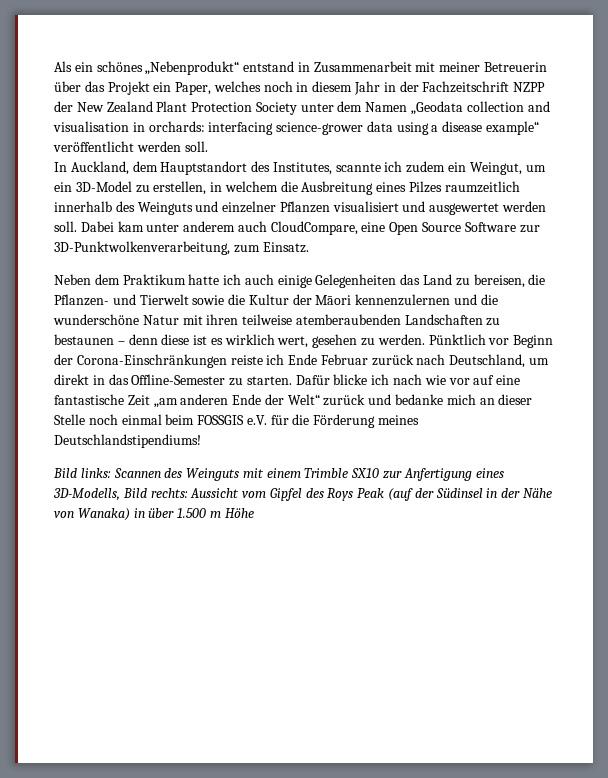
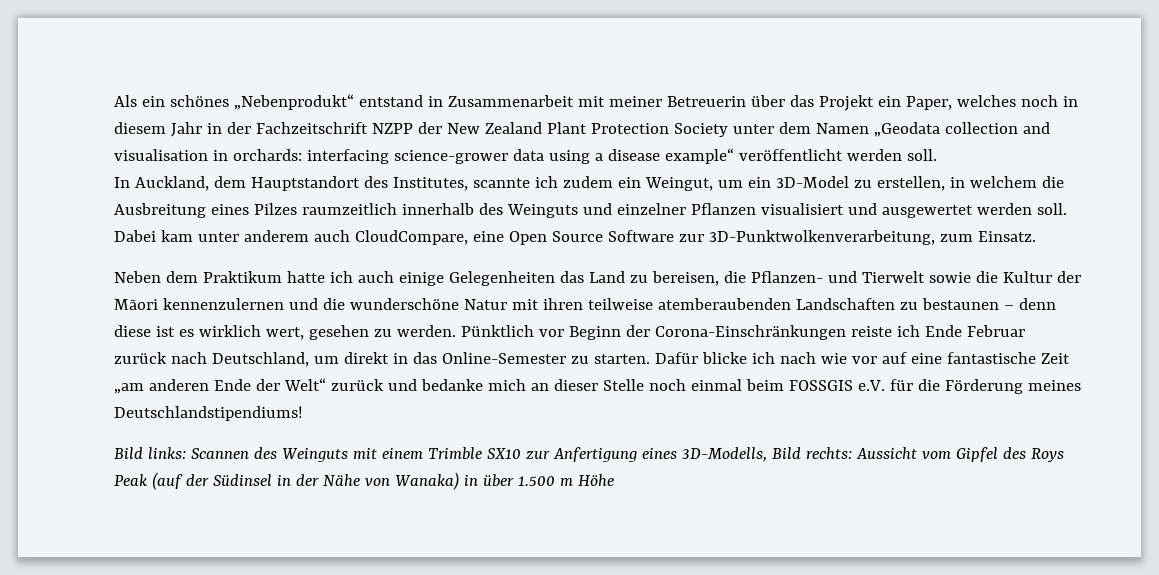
- Pünktlich vor Beginn der Corona-Einschränkungen reiste ich Ende Februar zurück nach Deutschland, um direkt in das Offline-Semester zu starten.
+ Pünktlich vor Beginn der Corona-Einschränkungen reiste ich Ende Februar zurück nach Deutschland, um direkt in das Online-Semester zu starten.

